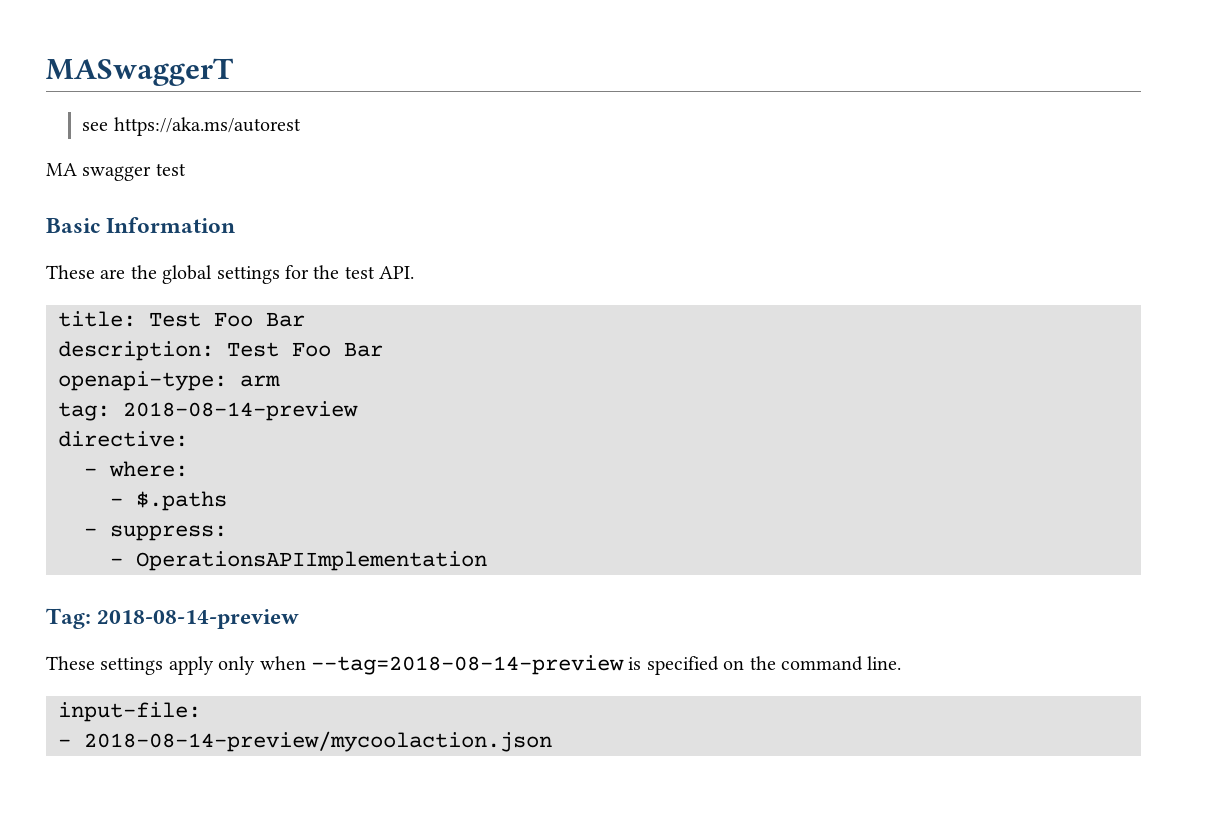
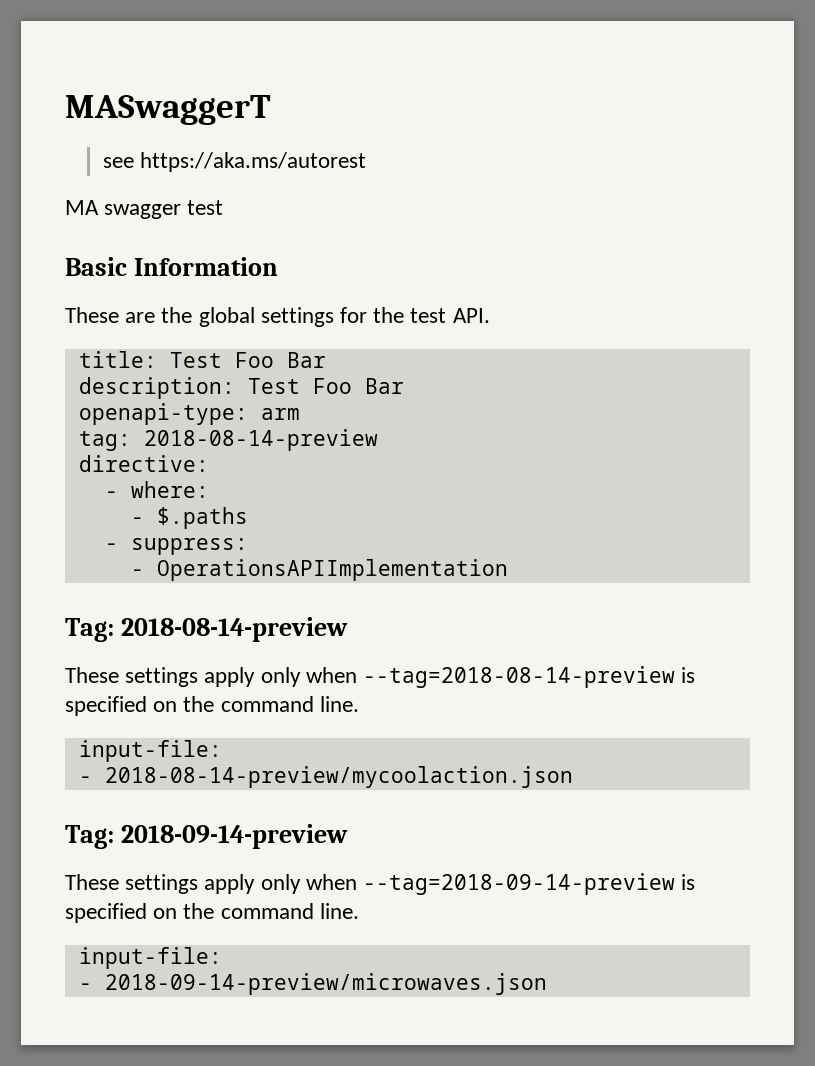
+ Tag: 2018-09-14-preview
+ These settings apply only when --tag=2018-09-14-preview is specified on the command line.
+ input-file:
+ - 2018-09-14-preview/microwaves.json

